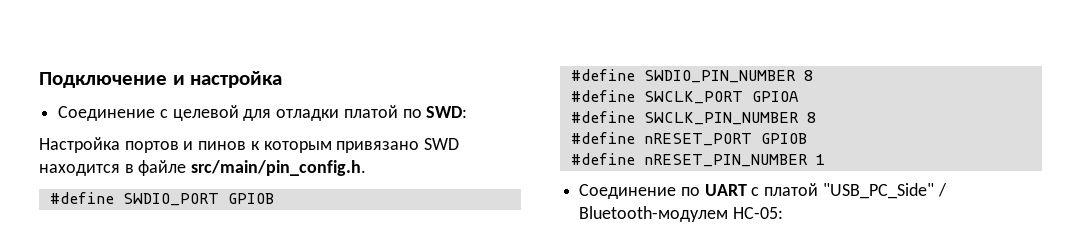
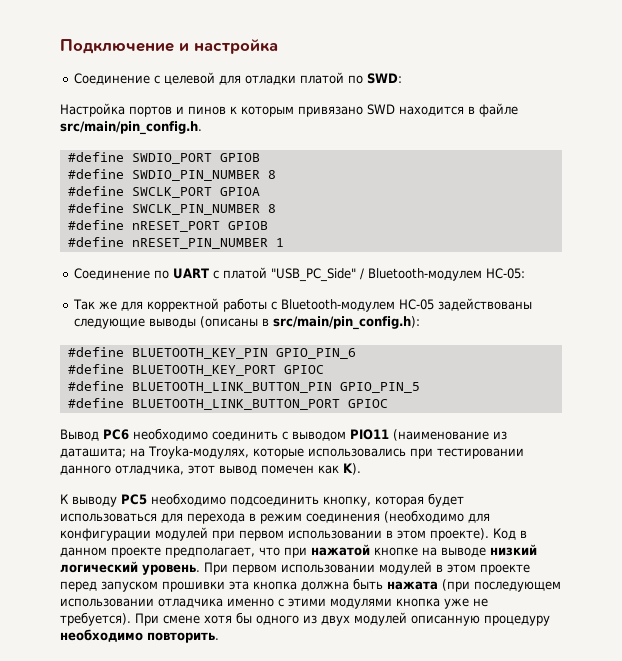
+ Так же для корректной работы с Bluetooth-модулем HC-05 задействованы следующие выводы (описаны в src/main/pin_config.h):
+ #define BLUETOOTH_KEY_PIN GPIO_PIN_6
+ #define BLUETOOTH_KEY_PORT GPIOC
+ #define BLUETOOTH_LINK_BUTTON_PIN GPIO_PIN_5
+ #define BLUETOOTH_LINK_BUTTON_PORT GPIOC
+ Вывод PC6 необходимо соединить с выводом PIO11 (наименование из даташита; на Troyka-модулях, которые использовались при тестировании данного отладчика, этот вывод помечен как K).
+ К выводу PC5 необходимо подсоединить кнопку, которая будет использоваться для перехода в режим соединения (необходимо для конфигурации модулей при первом использовании в этом проекте). Код в данном проекте предполагает, что при нажатой кнопке на выводе низкий логический уровень. При первом использовании модулей в этом проекте перед запуском прошивки эта кнопка должна быть нажата (при последующем использовании отладчика именно с этими модулями кнопка уже не требуется). При смене хотя бы одного из двух модулей описанную процедуру необходимо повторить.

